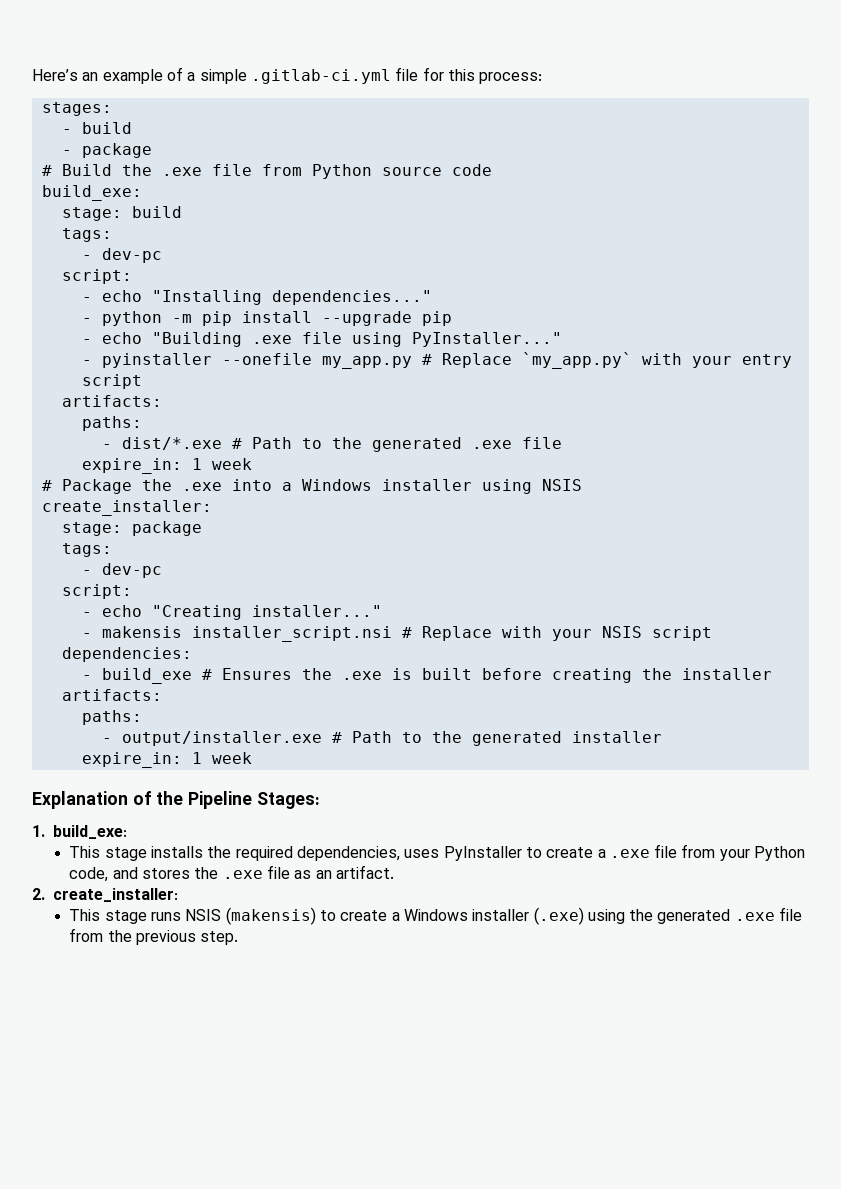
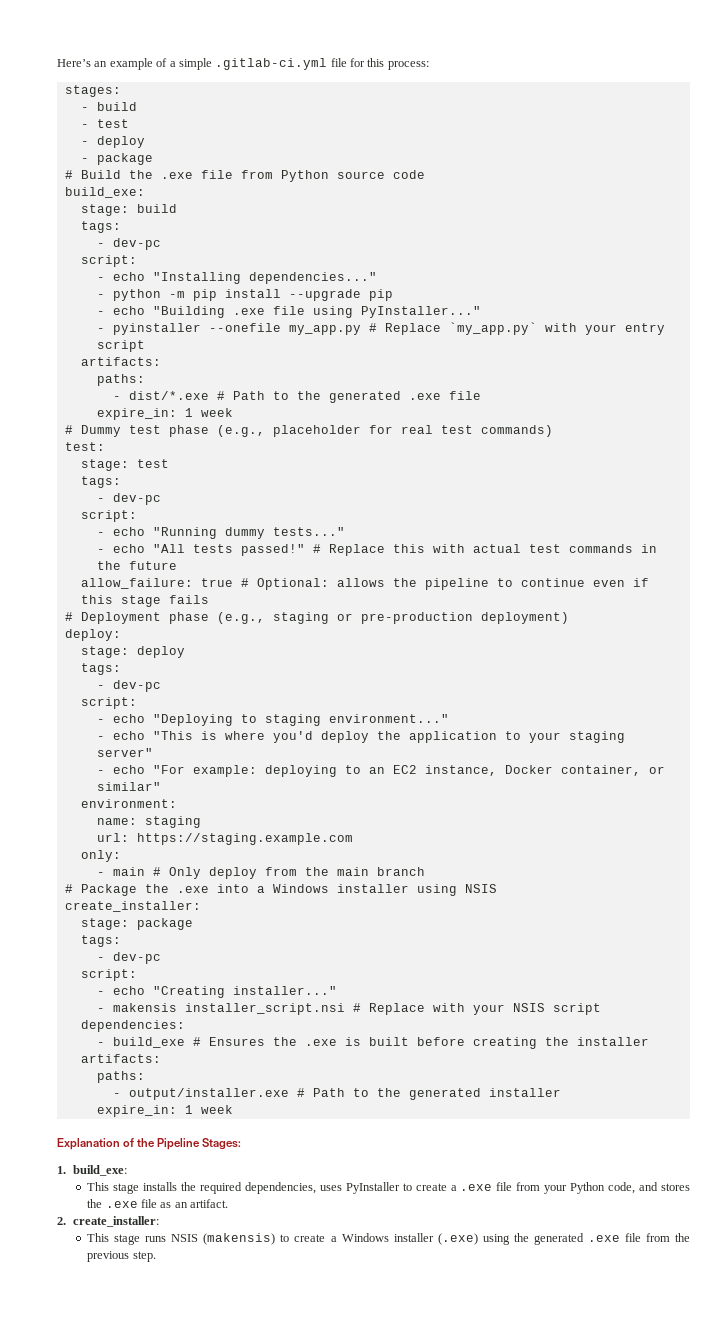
+ - test
+ - deploy
+ # Dummy test phase (e.g., placeholder for real test commands)
+ test:
+ stage: test
+ tags:
+ - dev-pc
+ script:
+ - echo "Running dummy tests..."
+ - echo "All tests passed!" # Replace this with actual test commands in the future
+ allow_failure: true # Optional: allows the pipeline to continue even if this stage fails
+ # Deployment phase (e.g., staging or pre-production deployment)
+ deploy:
+ stage: deploy
+ tags:
+ - dev-pc
+ script:
+ - echo "Deploying to staging environment..."
+ - echo "This is where you'd deploy the application to your staging server"
+ - echo "For example: deploying to an EC2 instance, Docker container, or similar"
+ environment:
+ name: staging
+ url: https://staging.example.com
+ only:
+ - main # Only deploy from the main branch

